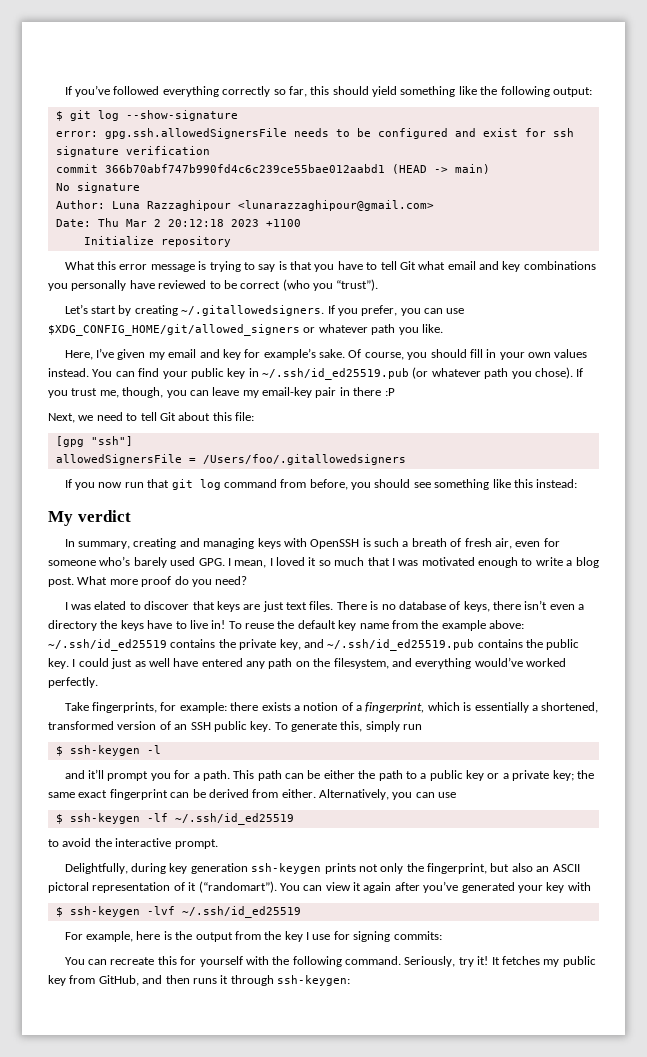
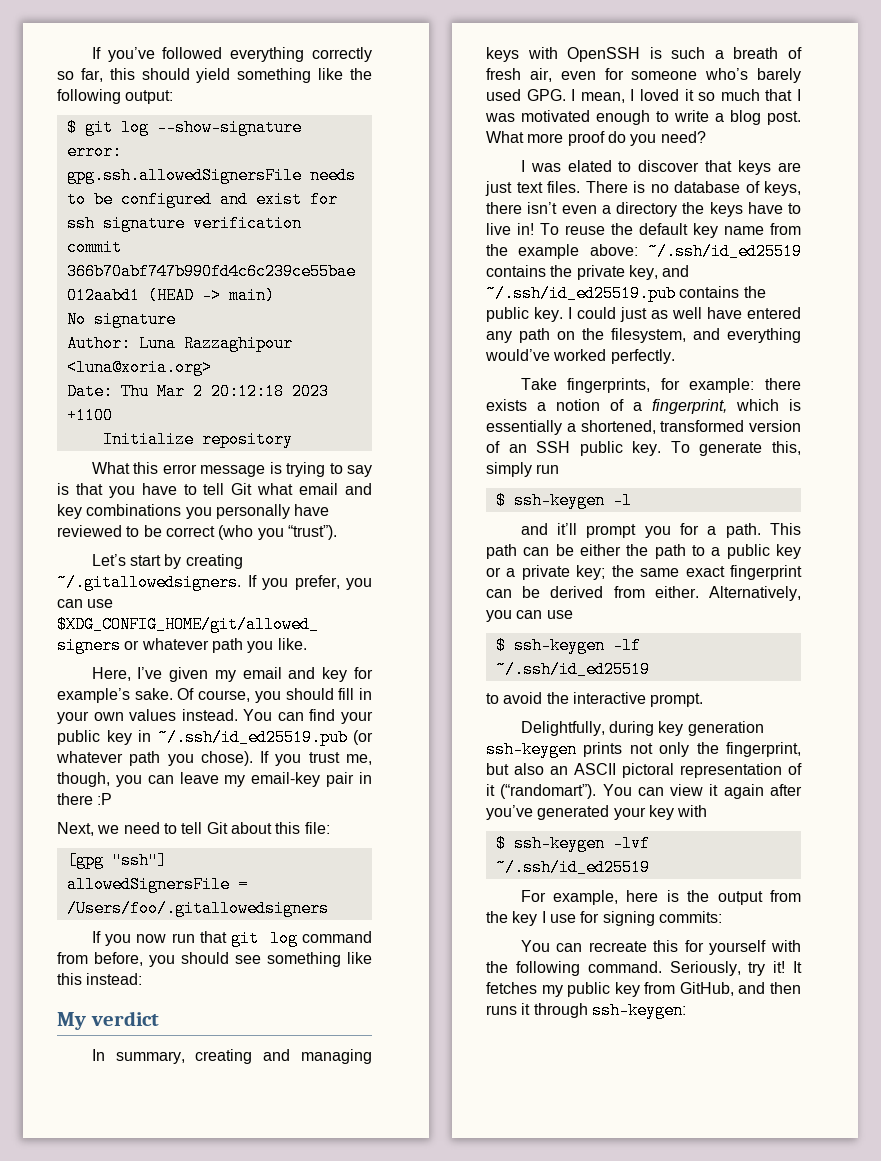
- Author: Luna Razzaghipour <lunarazzaghipour@gmail.com>
+ Author: Luna Razzaghipour <luna@xoria.org>

